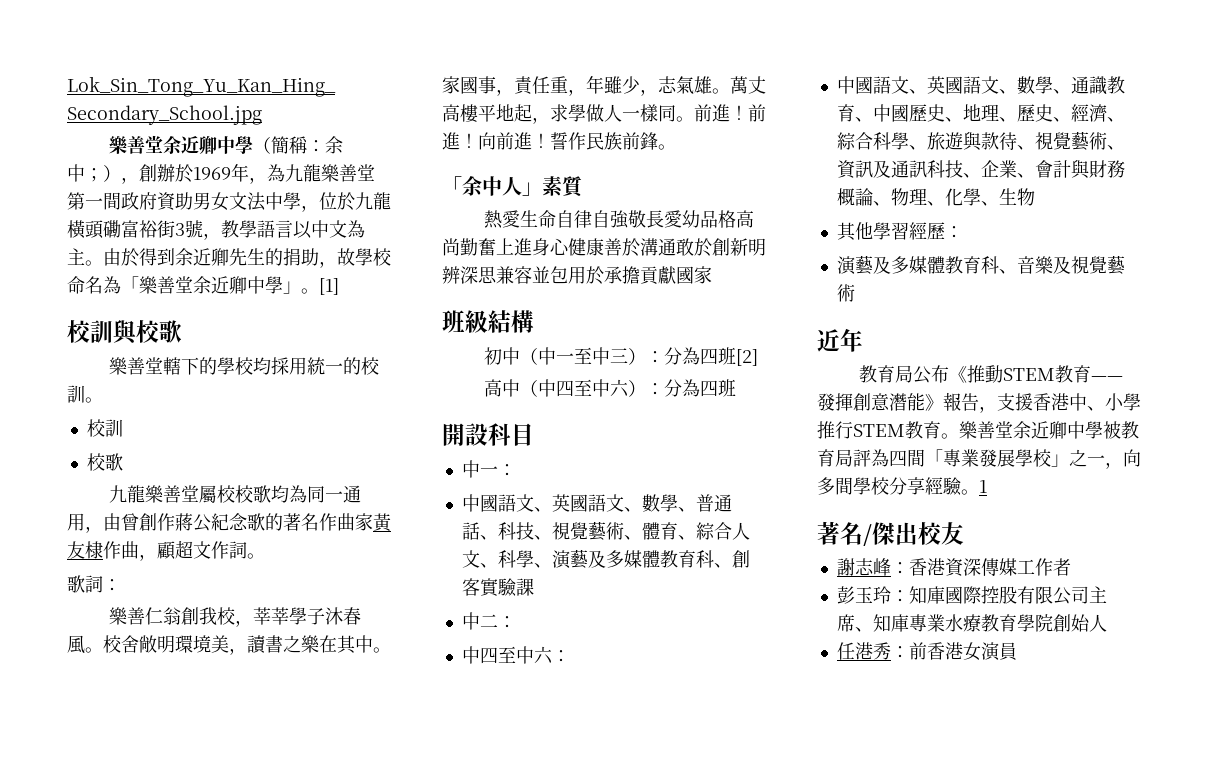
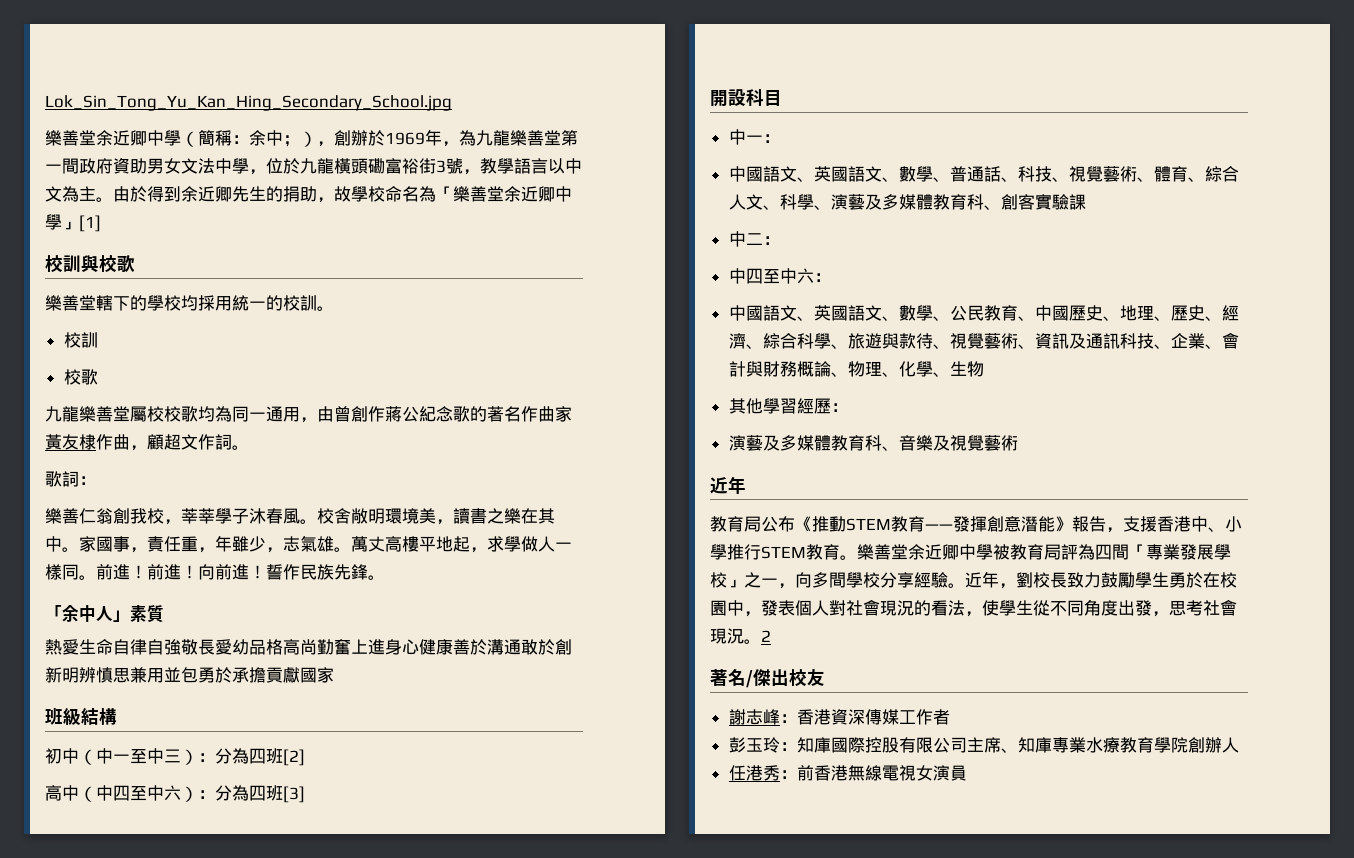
- 由於得到余近卿先生的捐助，故學校命名為「樂善堂余近卿中學」。[1]
+ 由於得到余近卿先生的捐助，故學校命名為「樂善堂余近卿中學」[1]
- 誓作民族前鋒。
+ 誓作民族先鋒。
- 熱愛生命自律自強敬長愛幼品格高尚勤奮上進身心健康善於溝通敢於創新明辨深思兼容並包用於承擔貢獻國家
+ 熱愛生命自律自強敬長愛幼品格高尚勤奮上進身心健康善於溝通敢於創新明辨慎思兼用並包勇於承擔貢獻國家
- 高中（中四至中六）：分為四班
+ 高中（中四至中六）：分為四班[3]
- 中國語文、英國語文、數學、通識教育、中國歷史、地理、歷史、經濟、綜合科學、旅遊與款待、視覺藝術、資訊及通訊科技、企業、會計與財務概論、物理、化學、生物
+ 中國語文、英國語文、數學、公民教育、中國歷史、地理、歷史、經濟、綜合科學、旅遊與款待、視覺藝術、資訊及通訊科技、企業、會計與財務概論、物理、化學、生物
- 1
+ 近年，劉校長致力鼓勵學生勇於在校園中，發表個人對社會現況的看法，使學生從不同角度出發，思考社會現況。2
- 彭玉玲：知庫國際控股有限公司主席、知庫專業水療教育學院創始人
+ 彭玉玲：知庫國際控股有限公司主席、知庫專業水療教育學院創辦人
- 任港秀：前香港女演員
+ 任港秀：前香港無線電視女演員

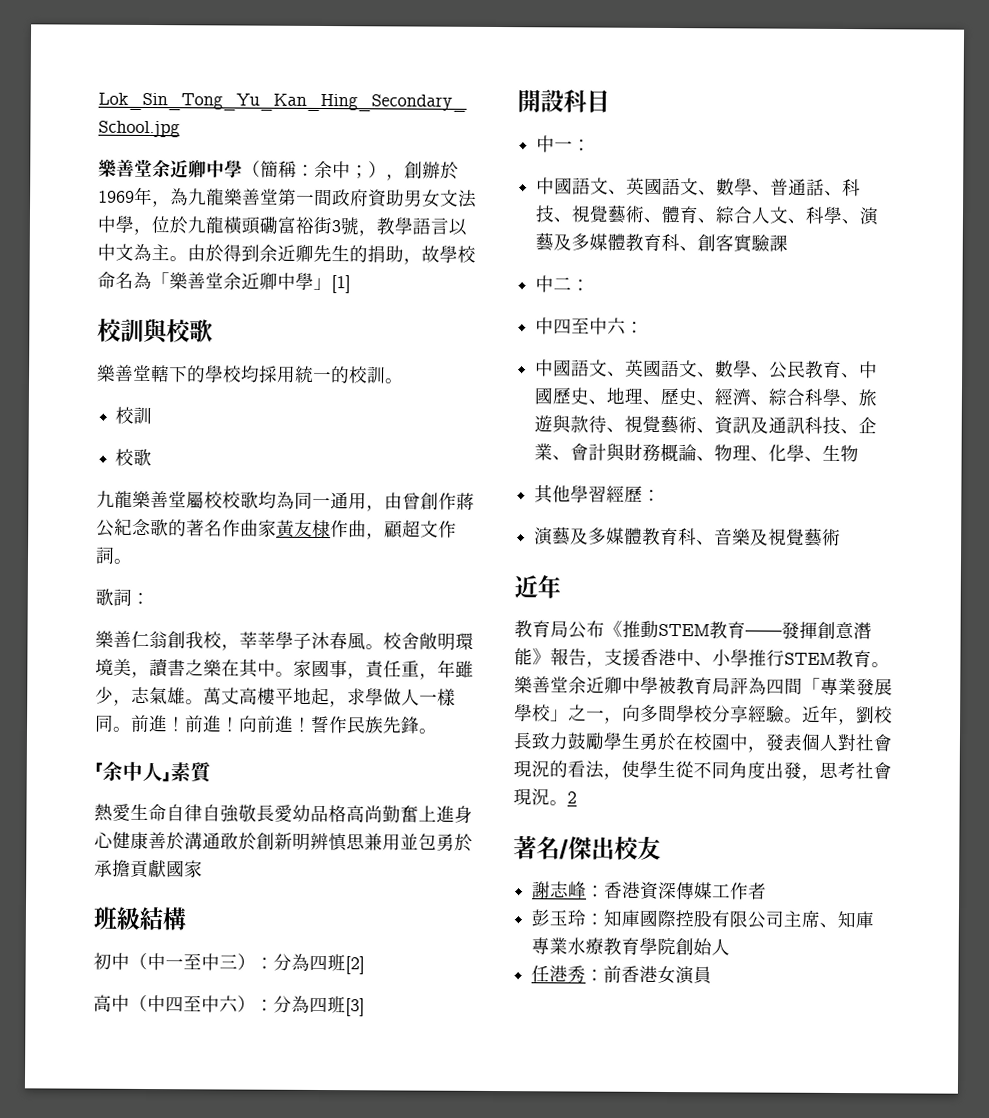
- 彭玉玲：知庫國際控股有限公司主席、知庫專業水療教育學院創辦人
+ 彭玉玲：知庫國際控股有限公司主席、知庫專業水療教育學院創始人
- 任港秀：前香港無線電視女演員
+ 任港秀：前香港女演員

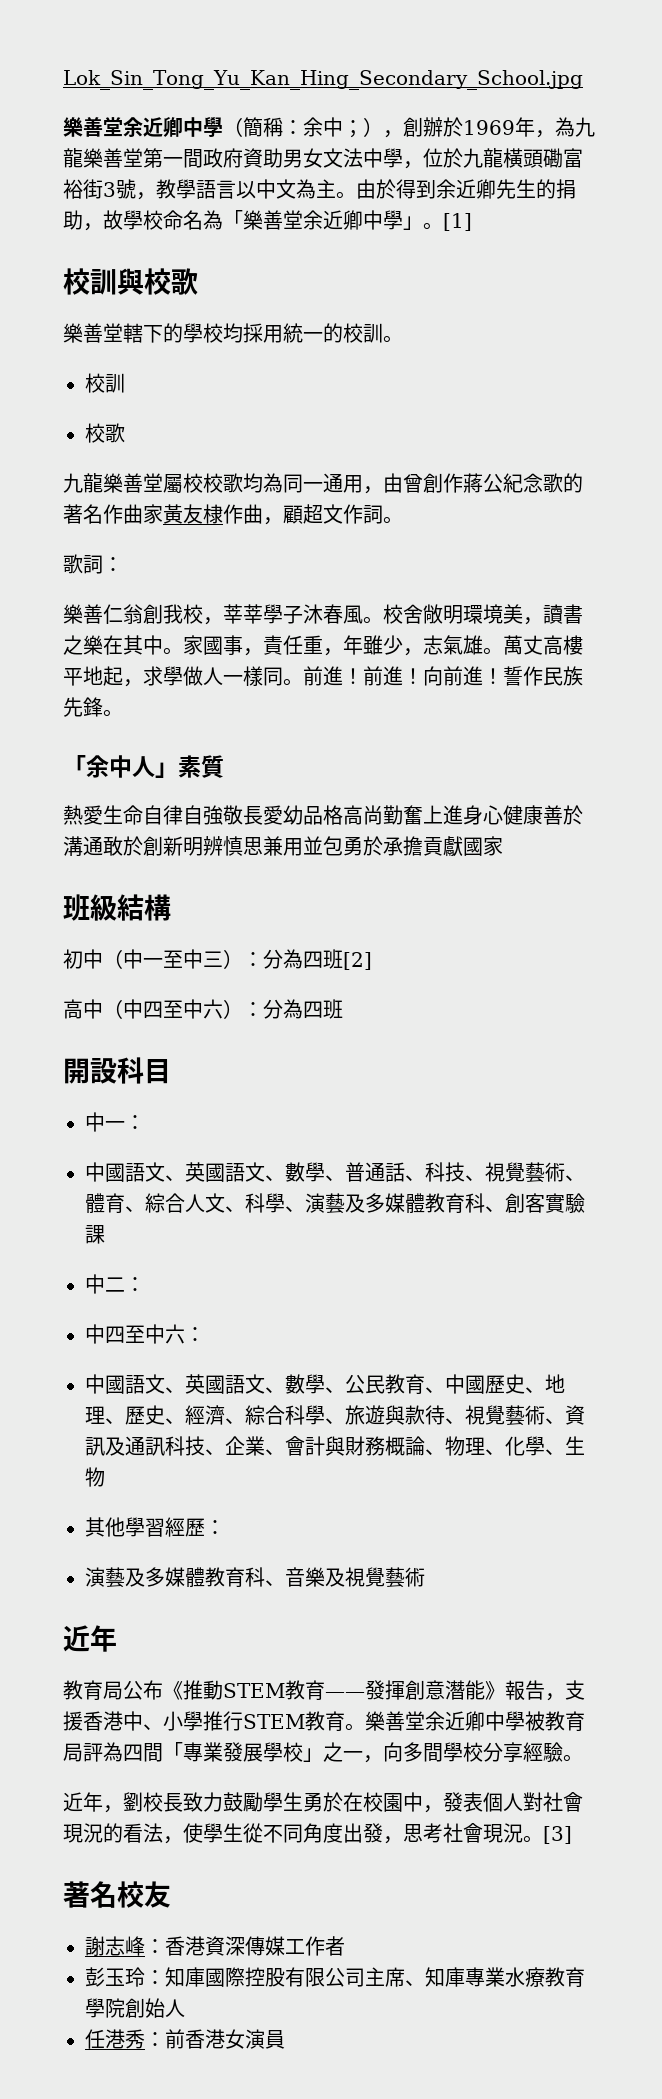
- 由於得到余近卿先生的捐助，故學校命名為「樂善堂余近卿中學」[1]
+ 由於得到余近卿先生的捐助，故學校命名為「樂善堂余近卿中學」。[1]
- 高中（中四至中六）：分為四班[3]
+ 高中（中四至中六）：分為四班
- 樂善堂余近卿中學被教育局評為四間「專業發展學校」之一，向多間學校分享經驗。近年，劉校長致力鼓勵學生勇於在校園中，發表個人對社會現況的看法，使學生從不同角度出發，思考社會現況。
+ 樂善堂余近卿中學被教育局評為四間「專業發展學校」之一，向多間學校分享經驗。
+ 近年，劉校長致力鼓勵學生勇於在校園中，發表個人對社會現況的看法，使學生從不同角度出發，思考社會現況。
- 2
- 著名/傑出校友
+ [3]
+ 著名校友

